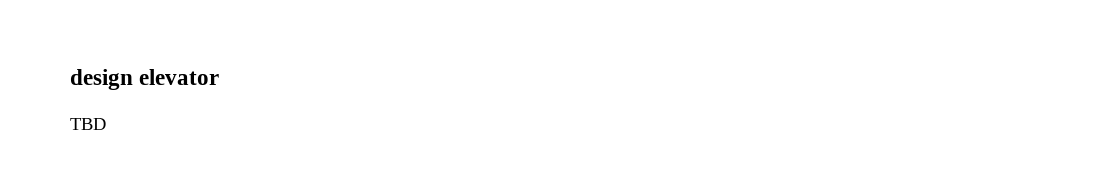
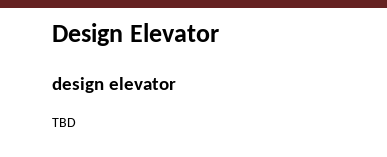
+ Design Elevator

